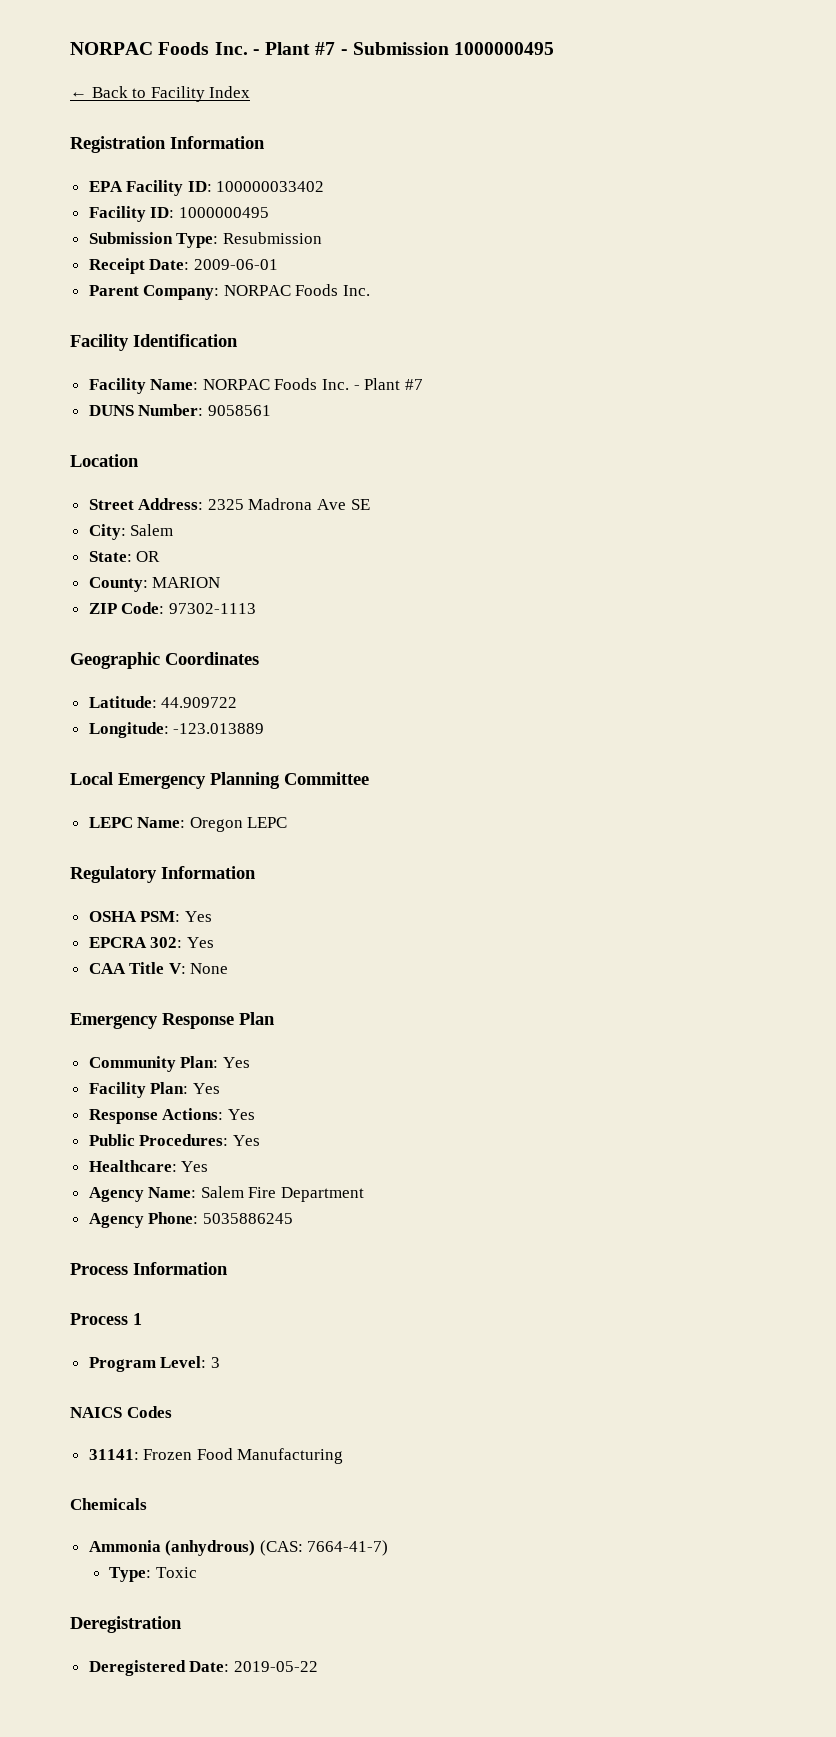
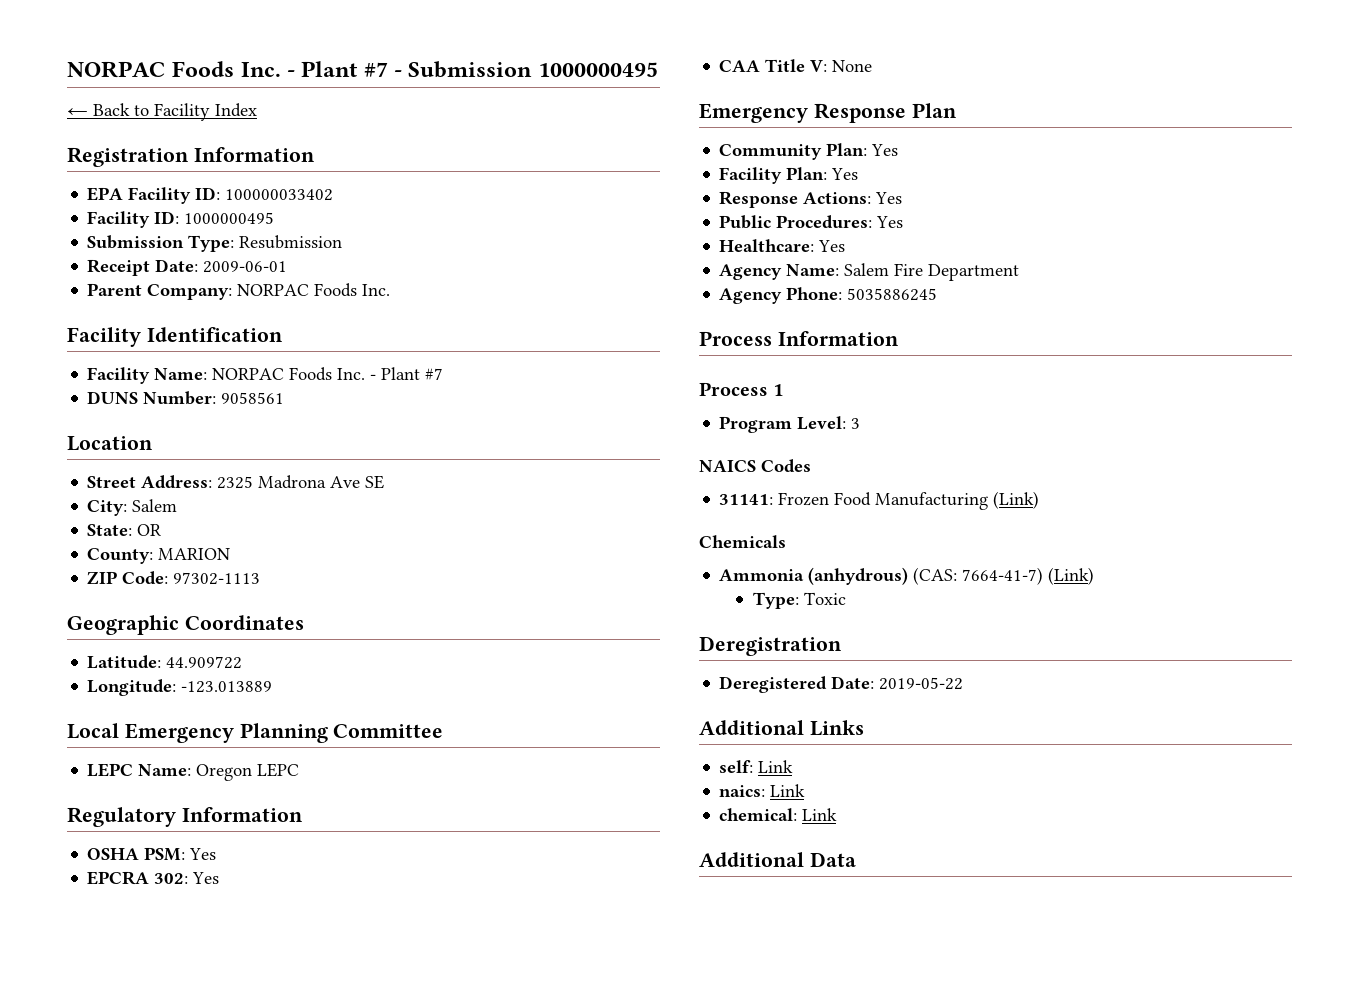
- 31141: Frozen Food Manufacturing
+ 31141: Frozen Food Manufacturing (Link)
- Ammonia (anhydrous) (CAS: 7664-41-7)
+ Ammonia (anhydrous) (CAS: 7664-41-7) (Link)
+ Additional Links
+ self: Link
+ naics: Link
+ chemical: Link
+ Additional Data

